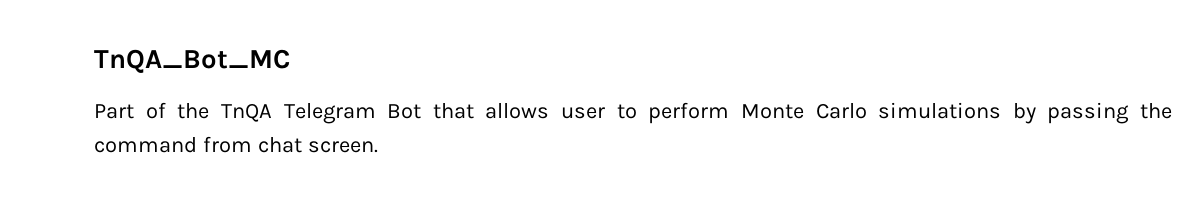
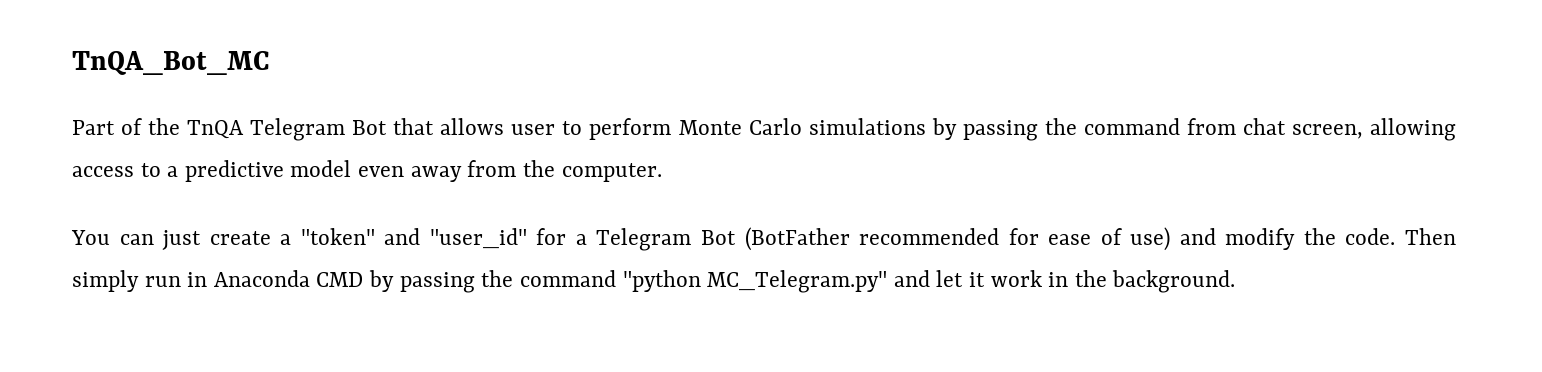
- Part of the TnQA Telegram Bot that allows user to perform Monte Carlo simulations by passing the command from chat screen.
+ Part of the TnQA Telegram Bot that allows user to perform Monte Carlo simulations by passing the command from chat screen, allowing access to a predictive model even away from the computer.
+ You can just create a "token" and "user_id" for a Telegram Bot (BotFather recommended for ease of use) and modify the code. Then simply run in Anaconda CMD by passing the command "python MC_Telegram.py" and let it work in the background.

